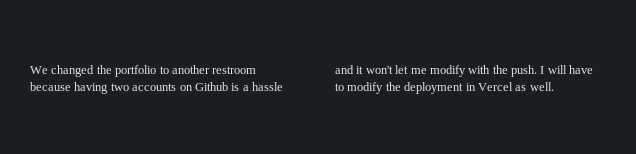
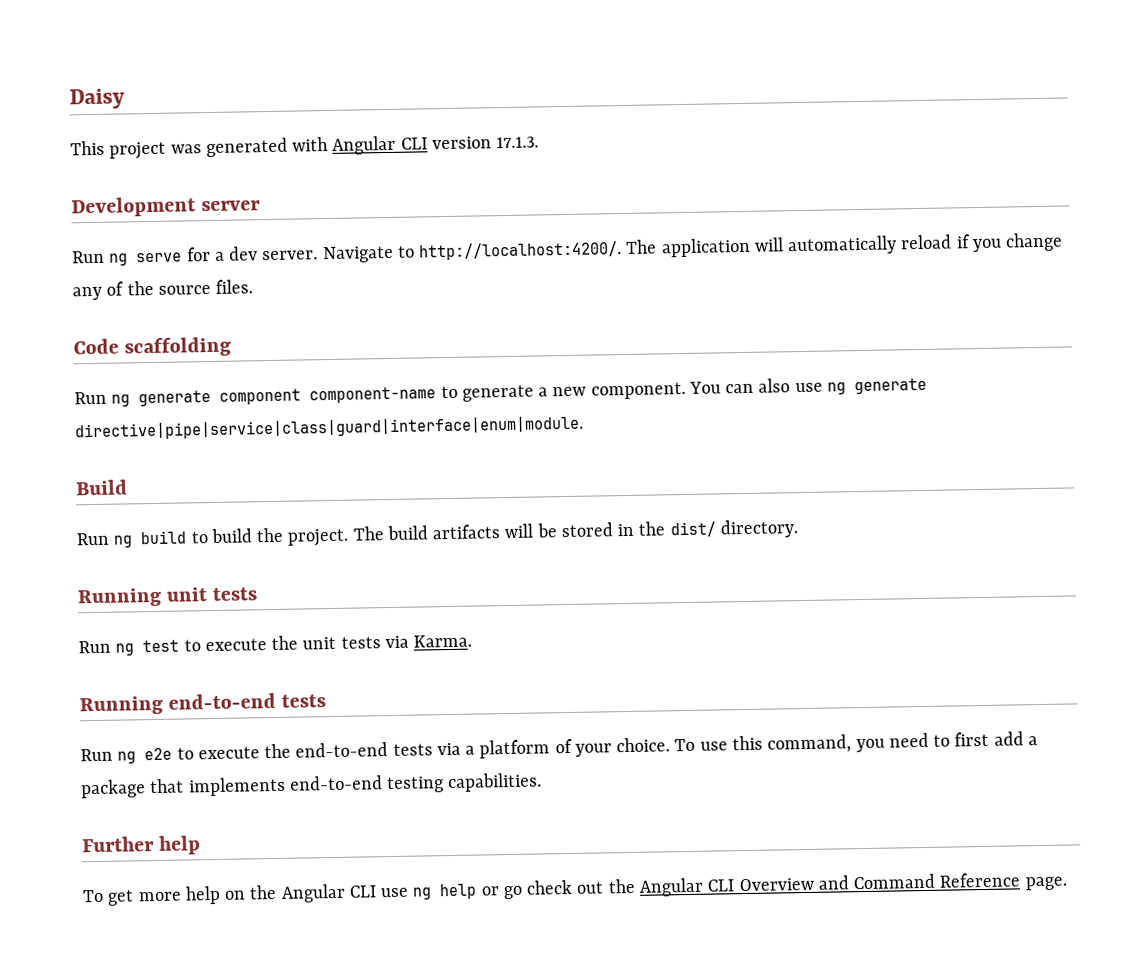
- We changed the portfolio to another restroom because having two accounts on Github is a hassle and it won't let me modify with the push. I will have to modify the deployment in Vercel as well.
+ Daisy
+ This project was generated with Angular CLI version 17.1.3.
+ Development server
+ Run ng serve for a dev server. Navigate to http://localhost:4200/. The application will automatically reload if you change any of the source files.
+ Code scaffolding
+ Run ng generate component component-name to generate a new component. You can also use ng generate directive|pipe|service|class|guard|interface|enum|module.
+ Build
+ Run ng build to build the project. The build artifacts will be stored in the dist/ directory.
+ Running unit tests
+ Run ng test to execute the unit tests via Karma.
+ Running end-to-end tests
+ Run ng e2e to execute the end-to-end tests via a platform of your choice. To use this command, you need to first add a package that implements end-to-end testing capabilities.
+ Further help
+ To get more help on the Angular CLI use ng help or go check out the Angular CLI Overview and Command Reference page.

